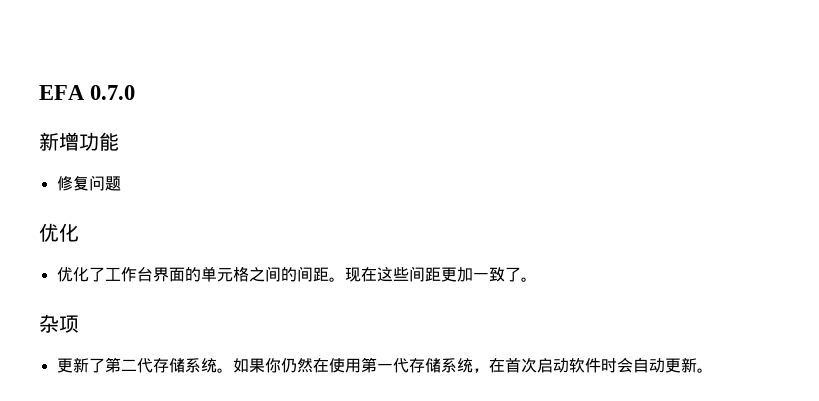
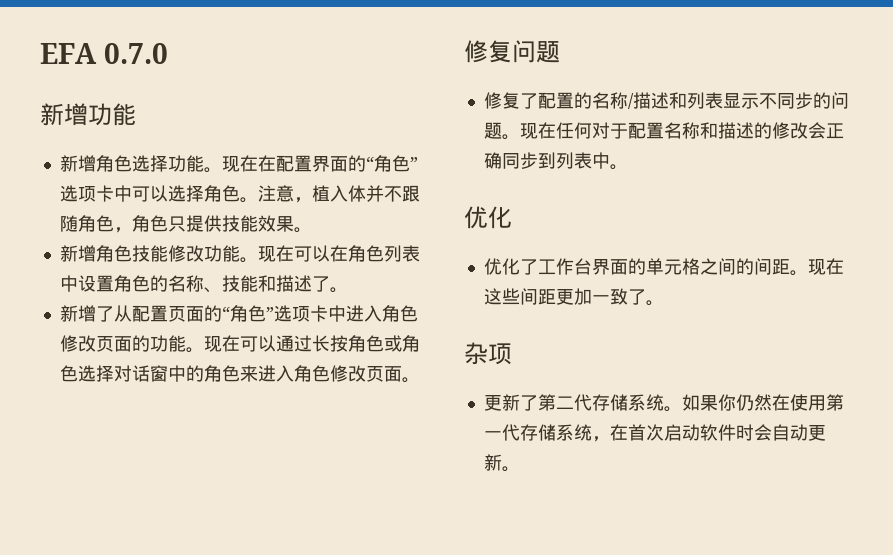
+ 新增角色选择功能。现在在配置界面的“角色”选项卡中可以选择角色。注意，植入体并不跟随角色，角色只提供技能效果。
+ 新增角色技能修改功能。现在可以在角色列表中设置角色的名称、技能和描述了。
+ 新增了从配置页面的“角色”选项卡中进入角色修改页面的功能。现在可以通过长按角色或角色选择对话窗中的角色来进入角色修改页面。
  修复问题
+ 修复了配置的名称/描述和列表显示不同步的问题。现在任何对于配置名称和描述的修改会正确同步到列表中。

